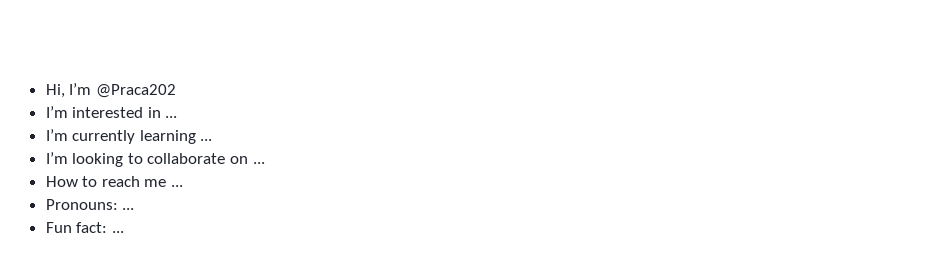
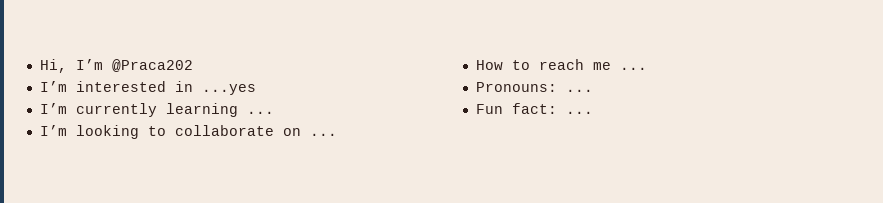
- I’m interested in ...
+ I’m interested in ...yes

